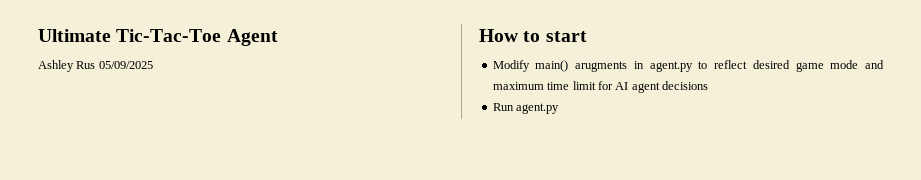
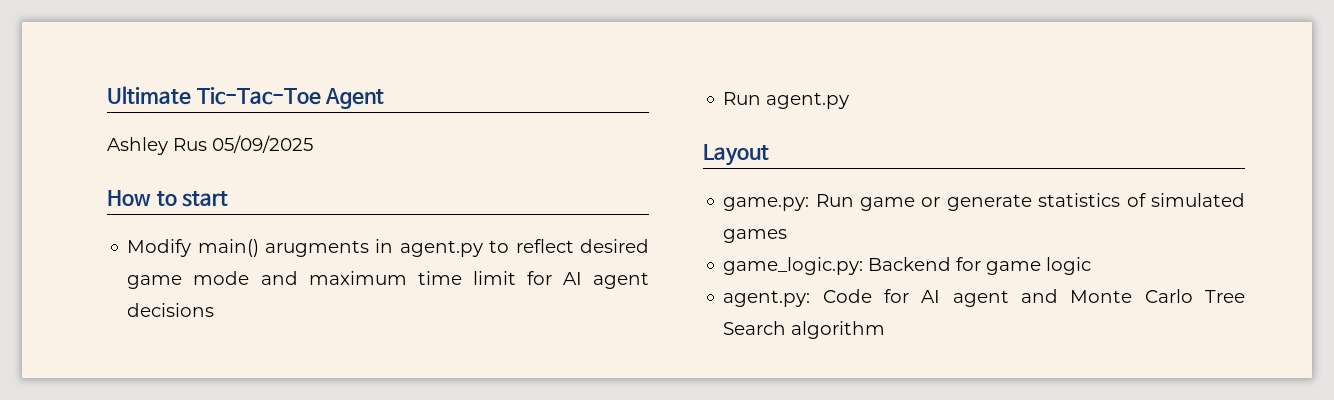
+ Layout
+ game.py: Run game or generate statistics of simulated games
+ game_logic.py: Backend for game logic
+ agent.py: Code for AI agent and Monte Carlo Tree Search algorithm

